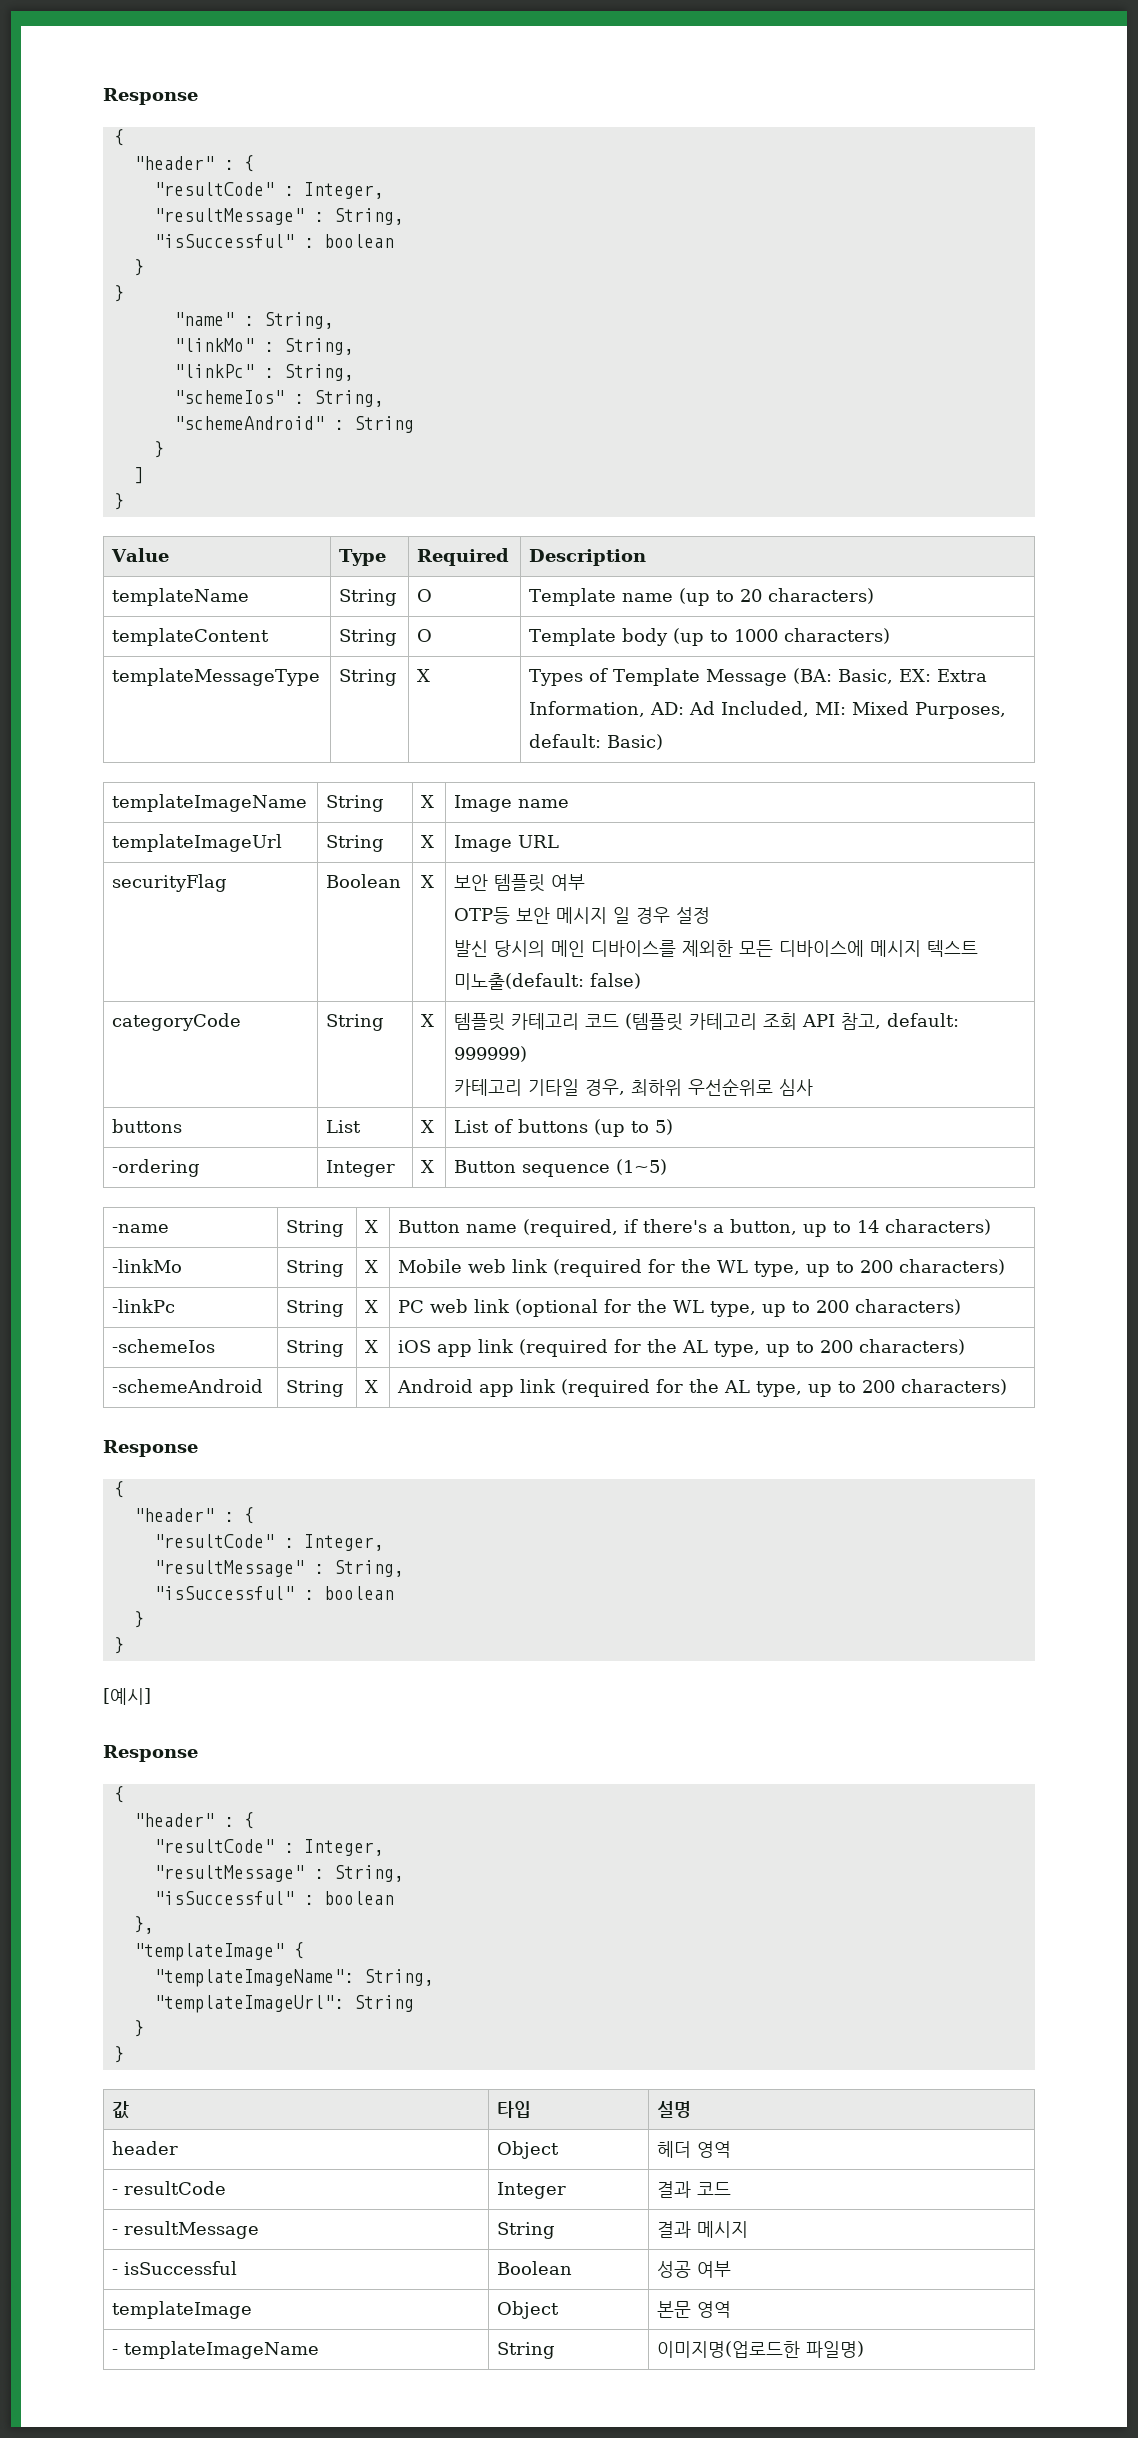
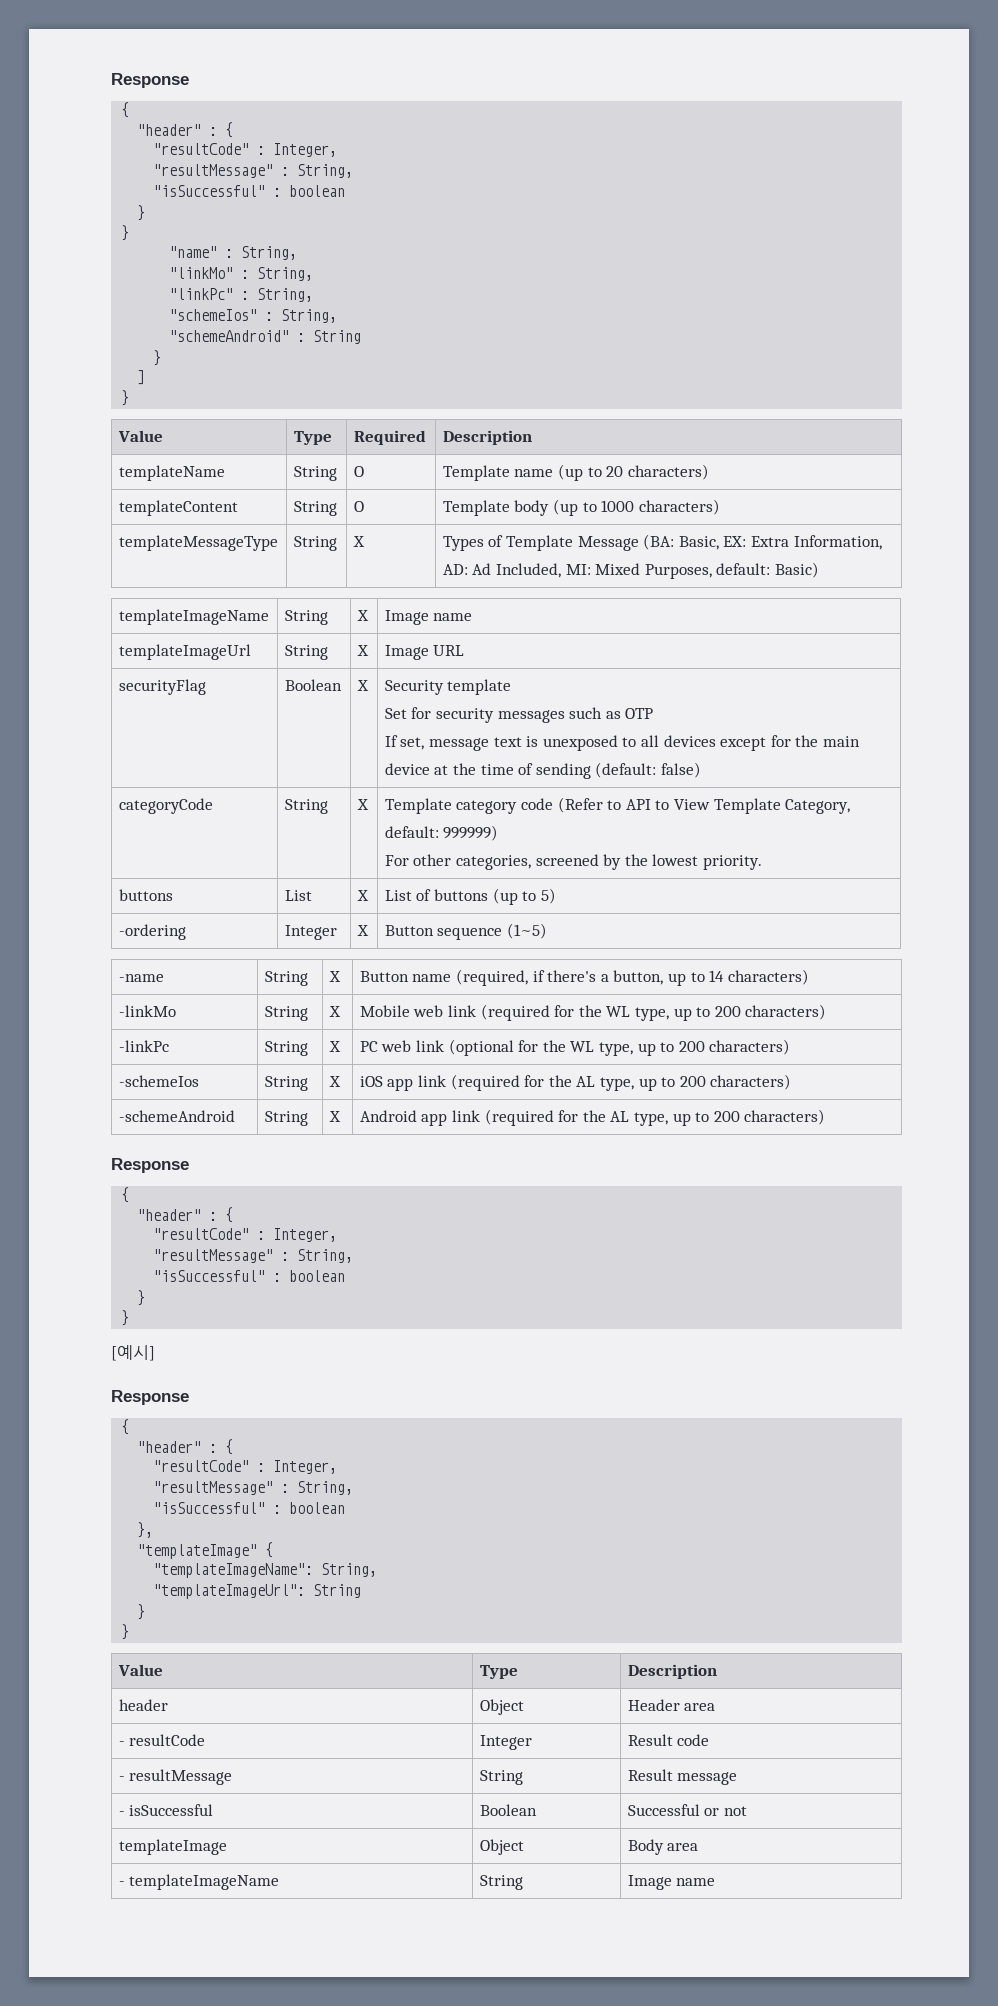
- securityFlag | Boolean | X | 보안 템플릿 여부
- OTP등 보안 메시지 일 경우 설정
- 발신 당시의 메인 디바이스를 제외한 모든 디바이스에 메시지 텍스트 미노출(default: false)
- categoryCode | String | X | 템플릿 카테고리 코드 (템플릿 카테고리 조회 API 참고, default: 999999)
- 카테고리 기타일 경우, 최하위 우선순위로 심사
+ securityFlag | Boolean | X | Security template
+ Set for security messages such as OTP
+ If set, message text is unexposed to all devices except for the main device at the time of sending (default: false)
+ categoryCode | String | X | Template category code (Refer to API to View Template Category, default: 999999)
+ For other categories, screened by the lowest priority.
- 값 | 타입 | 설명
+ Value | Type | Description
- header | Object | 헤더 영역
+ header | Object | Header area
- - resultCode | Integer | 결과 코드
+ - resultCode | Integer | Result code
- - resultMessage | String | 결과 메시지
+ - resultMessage | String | Result message
- - isSuccessful | Boolean | 성공 여부
+ - isSuccessful | Boolean | Successful or not
- templateImage | Object | 본문 영역
+ templateImage | Object | Body area
- - templateImageName | String | 이미지명(업로드한 파일명)
+ - templateImageName | String | Image name

